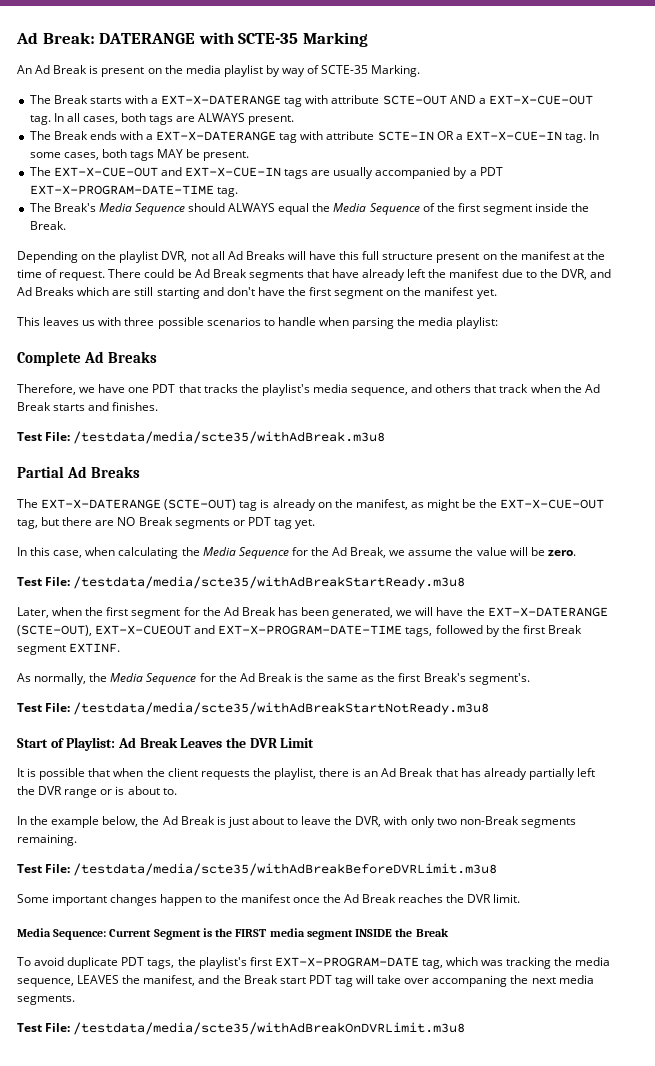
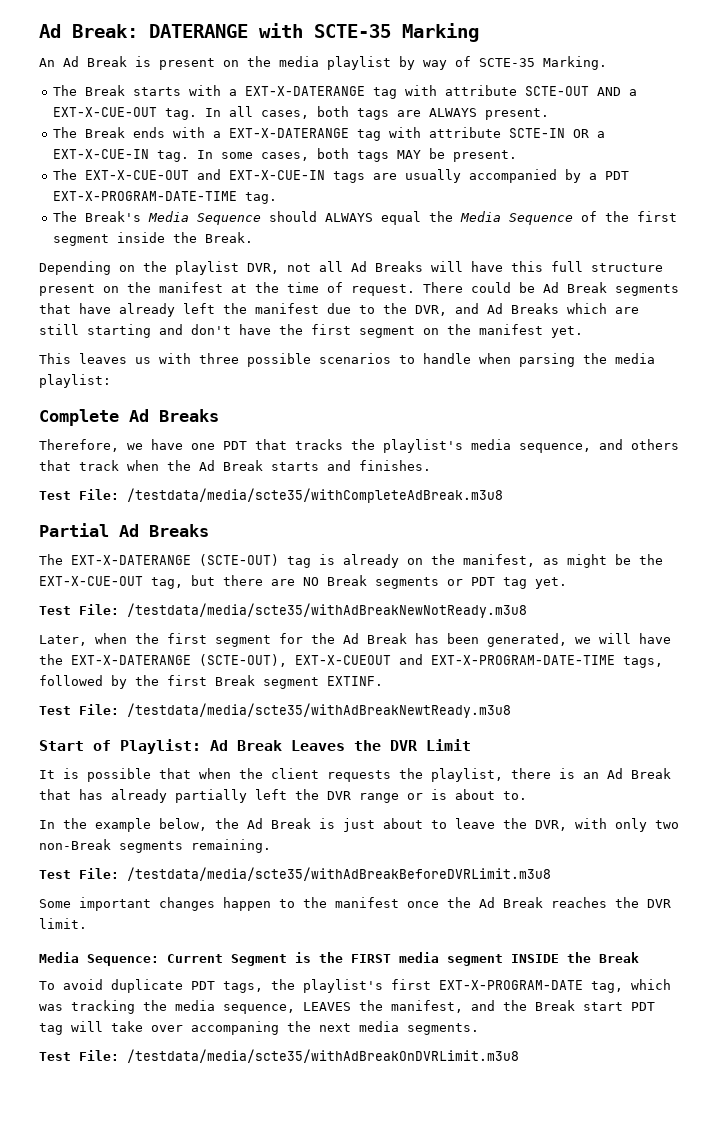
- Test File: /testdata/media/scte35/withAdBreak.m3u8
+ Test File: /testdata/media/scte35/withCompleteAdBreak.m3u8
- In this case, when calculating the Media Sequence for the Ad Break, we assume the value will be zero.
- Test File: /testdata/media/scte35/withAdBreakStartReady.m3u8
+ Test File: /testdata/media/scte35/withAdBreakNewNotReady.m3u8
- As normally, the Media Sequence for the Ad Break is the same as the first Break's segment's.
- Test File: /testdata/media/scte35/withAdBreakStartNotReady.m3u8
+ Test File: /testdata/media/scte35/withAdBreakNewtReady.m3u8

